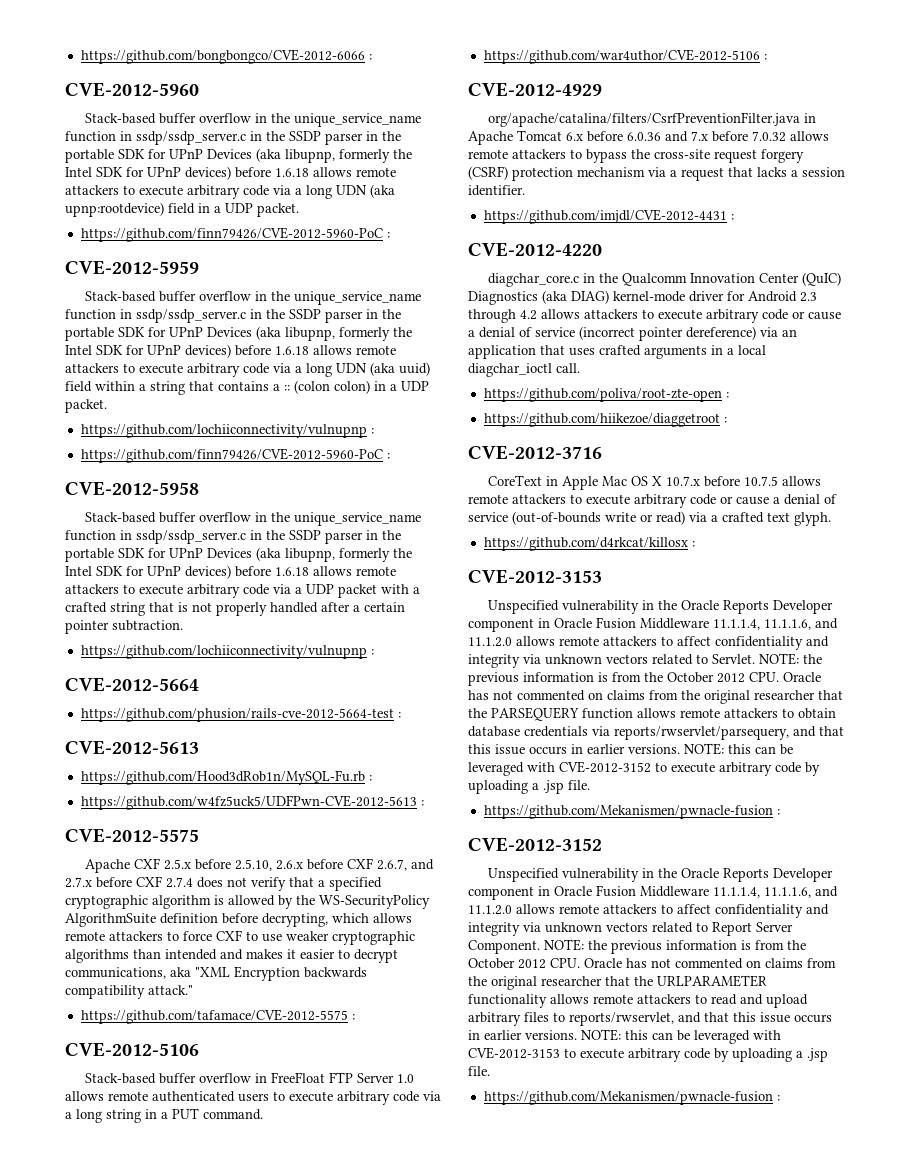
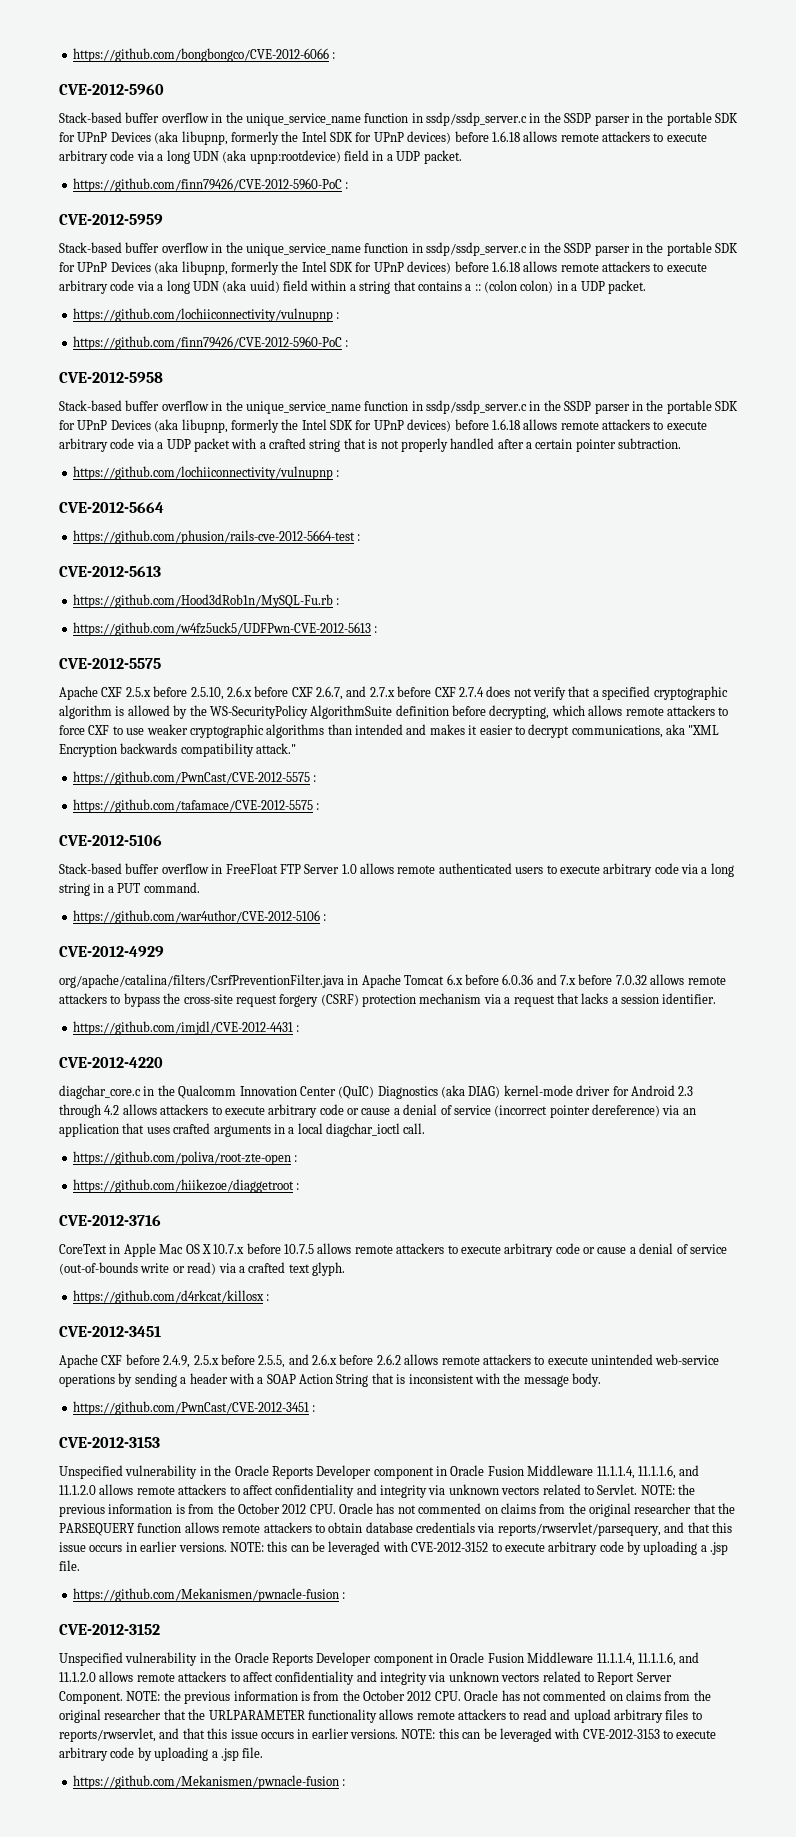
+ https://github.com/PwnCast/CVE-2012-5575 :
+ CVE-2012-3451
+ Apache CXF before 2.4.9, 2.5.x before 2.5.5, and 2.6.x before 2.6.2 allows remote attackers to execute unintended web-service operations by sending a header with a SOAP Action String that is inconsistent with the message body.
+ https://github.com/PwnCast/CVE-2012-3451 :

